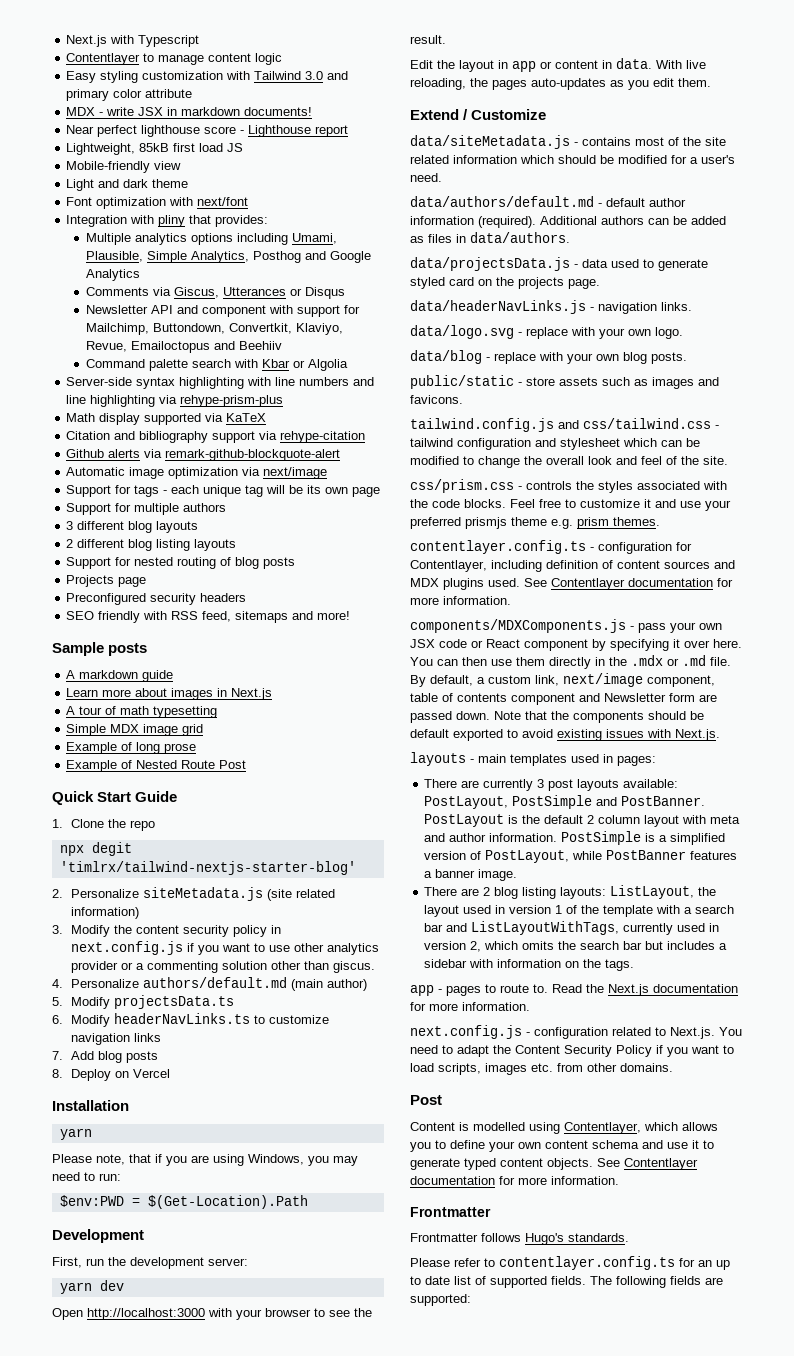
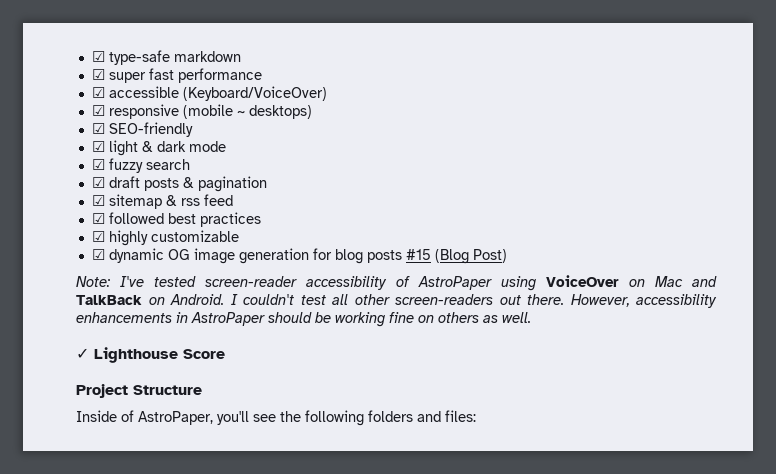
- Next.js with Typescript
- Contentlayer to manage content logic
- Easy styling customization with Tailwind 3.0 and primary color attribute
- MDX - write JSX in markdown documents!
- Near perfect lighthouse score - Lighthouse report
- Lightweight, 85kB first load JS
- Mobile-friendly view
- Light and dark theme
- Font optimization with next/font
- Integration with pliny that provides:
- Multiple analytics options including Umami, Plausible, Simple Analytics, Posthog and Google Analytics
- Comments via Giscus, Utterances or Disqus
- Newsletter API and component with support for Mailchimp, Buttondown, Convertkit, Klaviyo, Revue, Emailoctopus and Beehiiv
- Command palette search with Kbar or Algolia
- Server-side syntax highlighting with line numbers and line highlighting via rehype-prism-plus
- Math display supported via KaTeX
- Citation and bibliography support via rehype-citation
- Github alerts via remark-github-blockquote-alert
- Automatic image optimization via next/image
- Support for tags - each unique tag will be its own page
- Support for multiple authors
- 3 different blog layouts
- 2 different blog listing layouts
- Support for nested routing of blog posts
- Projects page
- Preconfigured security headers
- SEO friendly with RSS feed, sitemaps and more!
- Sample posts
- A markdown guide
- Learn more about images in Next.js
- A tour of math typesetting
- Simple MDX image grid
- Example of long prose
- Example of Nested Route Post
- Quick Start Guide
- 1. Clone the repo
- npx degit 'timlrx/tailwind-nextjs-starter-blog'
- 2. Personalize siteMetadata.js (site related information)
- 3. Modify the content security policy in next.config.js if you want to use other analytics provider or a commenting solution other than giscus.
- 4. Personalize authors/default.md (main author)
- 5. Modify projectsData.ts
- 6. Modify headerNavLinks.ts to customize navigation links
- 7. Add blog posts
- 8. Deploy on Vercel
- Installation
- yarn
- Please note, that if you are using Windows, you may need to run:
- $env:PWD = $(Get-Location).Path
- Development
- First, run the development server:
- yarn dev
- Open http://localhost:3000 with your browser to see the result.
- Edit the layout in app or content in data. With live reloading, the pages auto-updates as you edit them.
- Extend / Customize
- data/siteMetadata.js - contains most of the site related information which should be modified for a user's need.
- data/authors/default.md - default author information (required). Additional authors can be added as files in data/authors.
- data/projectsData.js - data used to generate styled card on the projects page.
- data/headerNavLinks.js - navigation links.
- data/logo.svg - replace with your own logo.
- data/blog - replace with your own blog posts.
- public/static - store assets such as images and favicons.
- tailwind.config.js and css/tailwind.css - tailwind configuration and stylesheet which can be modified to change the overall look and feel of the site.
- css/prism.css - controls the styles associated with the code blocks. Feel free to customize it and use your preferred prismjs theme e.g. prism themes.
- contentlayer.config.ts - configuration for Contentlayer, including definition of content sources and MDX plugins used. See Contentlayer documentation for more information.
- components/MDXComponents.js - pass your own JSX code or React component by specifying it over here. You can then use them directly in the .mdx or .md file. By default, a custom link, next/image component, table of contents component and Newsletter form are passed down. Note that the components should be default exported to avoid existing issues with Next.js.
- layouts - main templates used in pages:
- There are currently 3 post layouts available: PostLayout, PostSimple and PostBanner. PostLayout is the default 2 column layout with meta and author information. PostSimple is a simplified version of PostLayout, while PostBanner features a banner image.
- There are 2 blog listing layouts: ListLayout, the layout used in version 1 of the template with a search bar and ListLayoutWithTags, currently used in version 2, which omits the search bar but includes a sidebar with information on the tags.
- app - pages to route to. Read the Next.js documentation for more information.
- next.config.js - configuration related to Next.js. You need to adapt the Content Security Policy if you want to load scripts, images etc. from other domains.
- Post
- Content is modelled using Contentlayer, which allows you to define your own content schema and use it to generate typed content objects. See Contentlayer documentation for more information.
- Frontmatter
- Frontmatter follows Hugo's standards.
- Please refer to contentlayer.config.ts for an up to date list of supported fields. The following fields are supported:
+ ☑ type-safe markdown
+ ☑ super fast performance
+ ☑ accessible (Keyboard/VoiceOver)
+ ☑ responsive (mobile ~ desktops)
+ ☑ SEO-friendly
+ ☑ light & dark mode
+ ☑ fuzzy search
+ ☑ draft posts & pagination
+ ☑ sitemap & rss feed
+ ☑ followed best practices
+ ☑ highly customizable
+ ☑ dynamic OG image generation for blog posts #15 (Blog Post)
+ Note: I've tested screen-reader accessibility of AstroPaper using VoiceOver on Mac and TalkBack on Android. I couldn't test all other screen-readers out there. However, accessibility enhancements in AstroPaper should be working fine on others as well.
+ ✓ Lighthouse Score
+ Project Structure
+ Inside of AstroPaper, you'll see the following folders and files:

